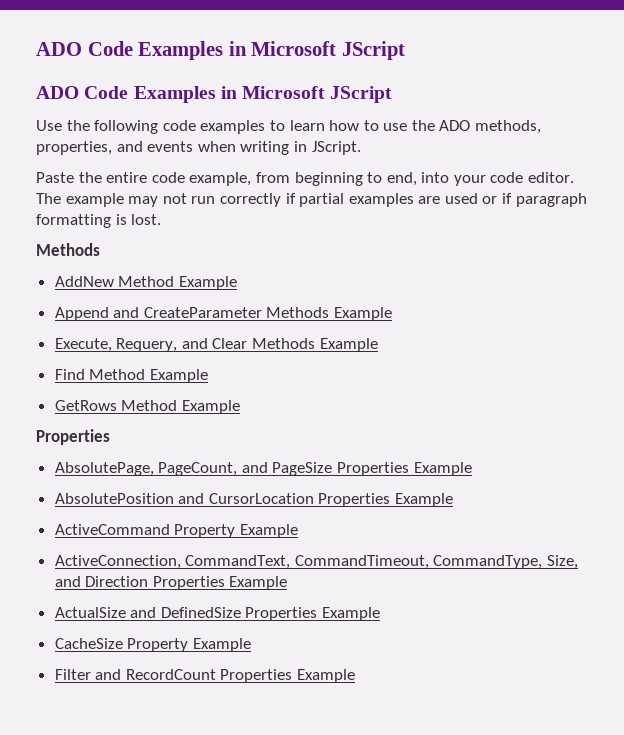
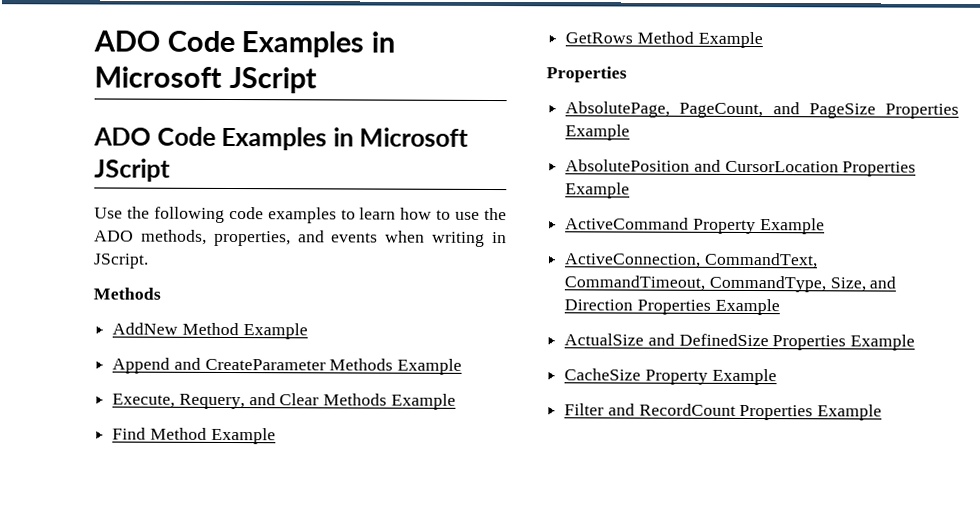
- Paste the entire code example, from beginning to end, into your code editor. The example may not run correctly if partial examples are used or if paragraph formatting is lost.

